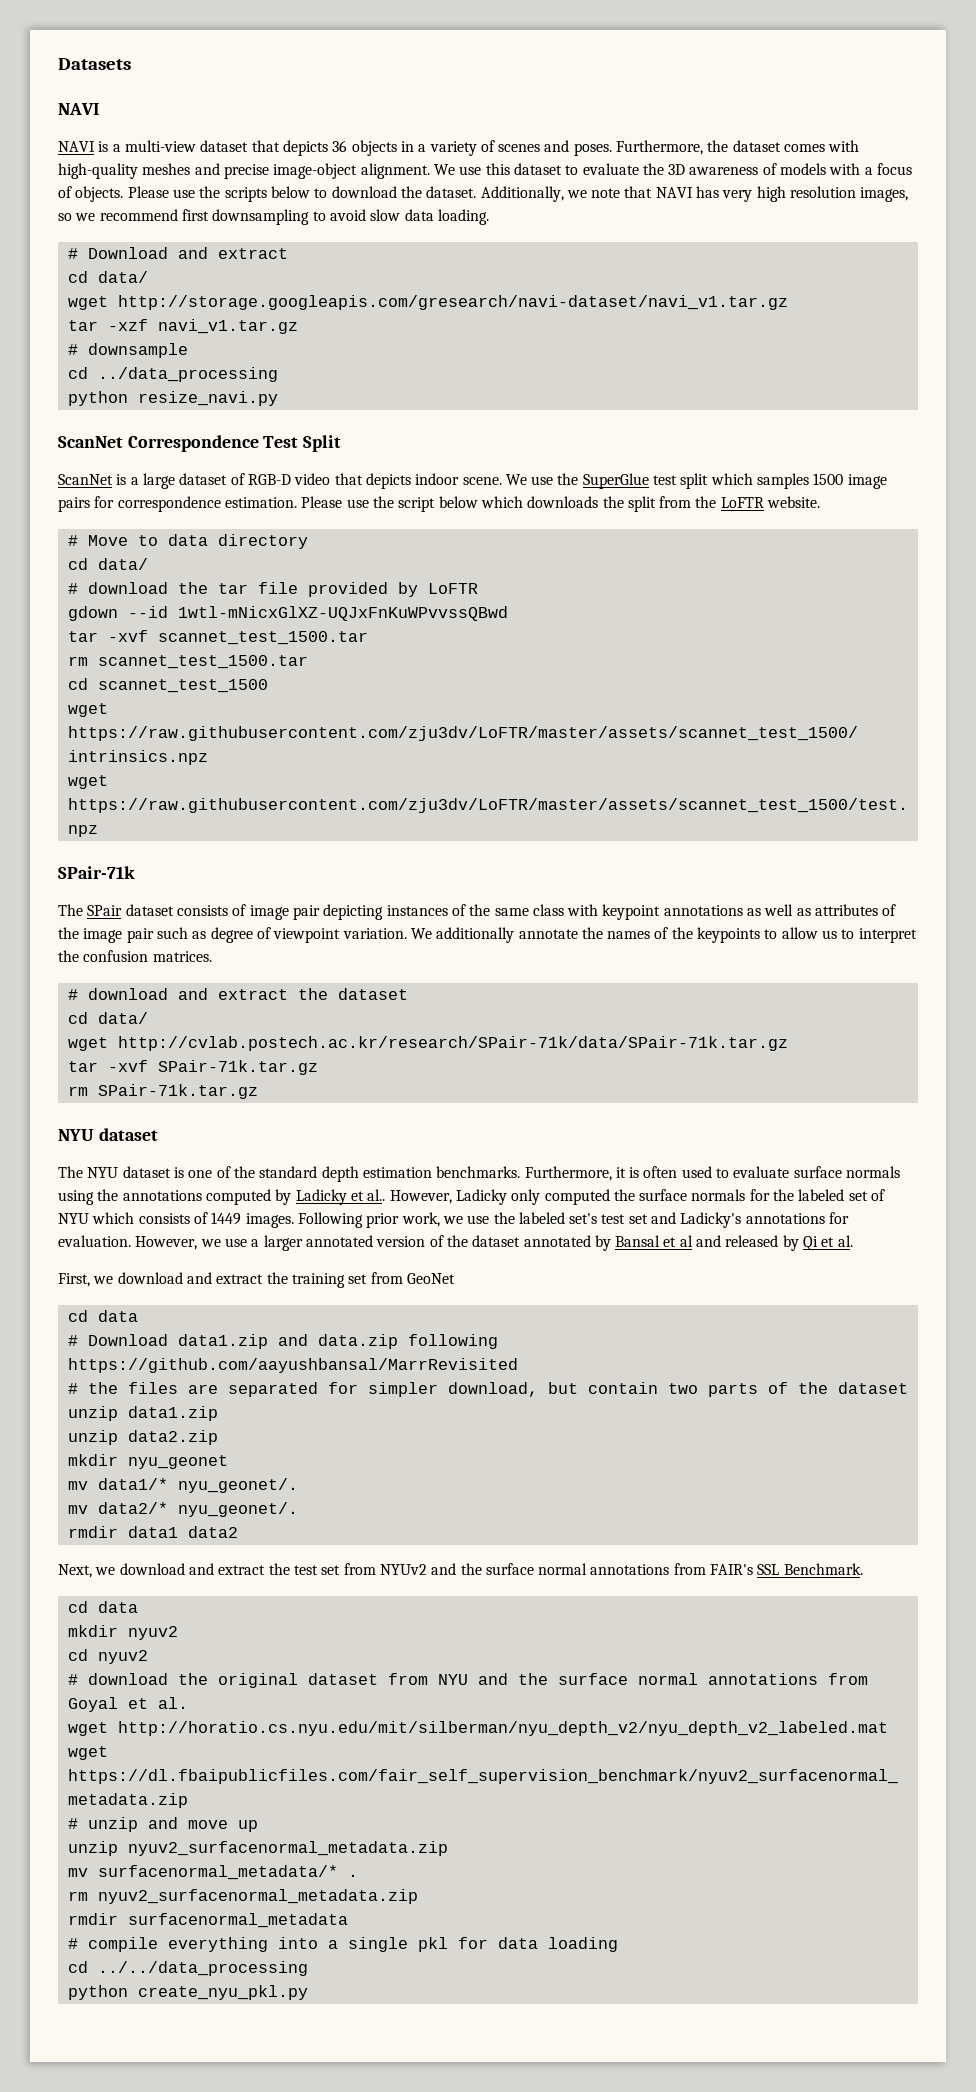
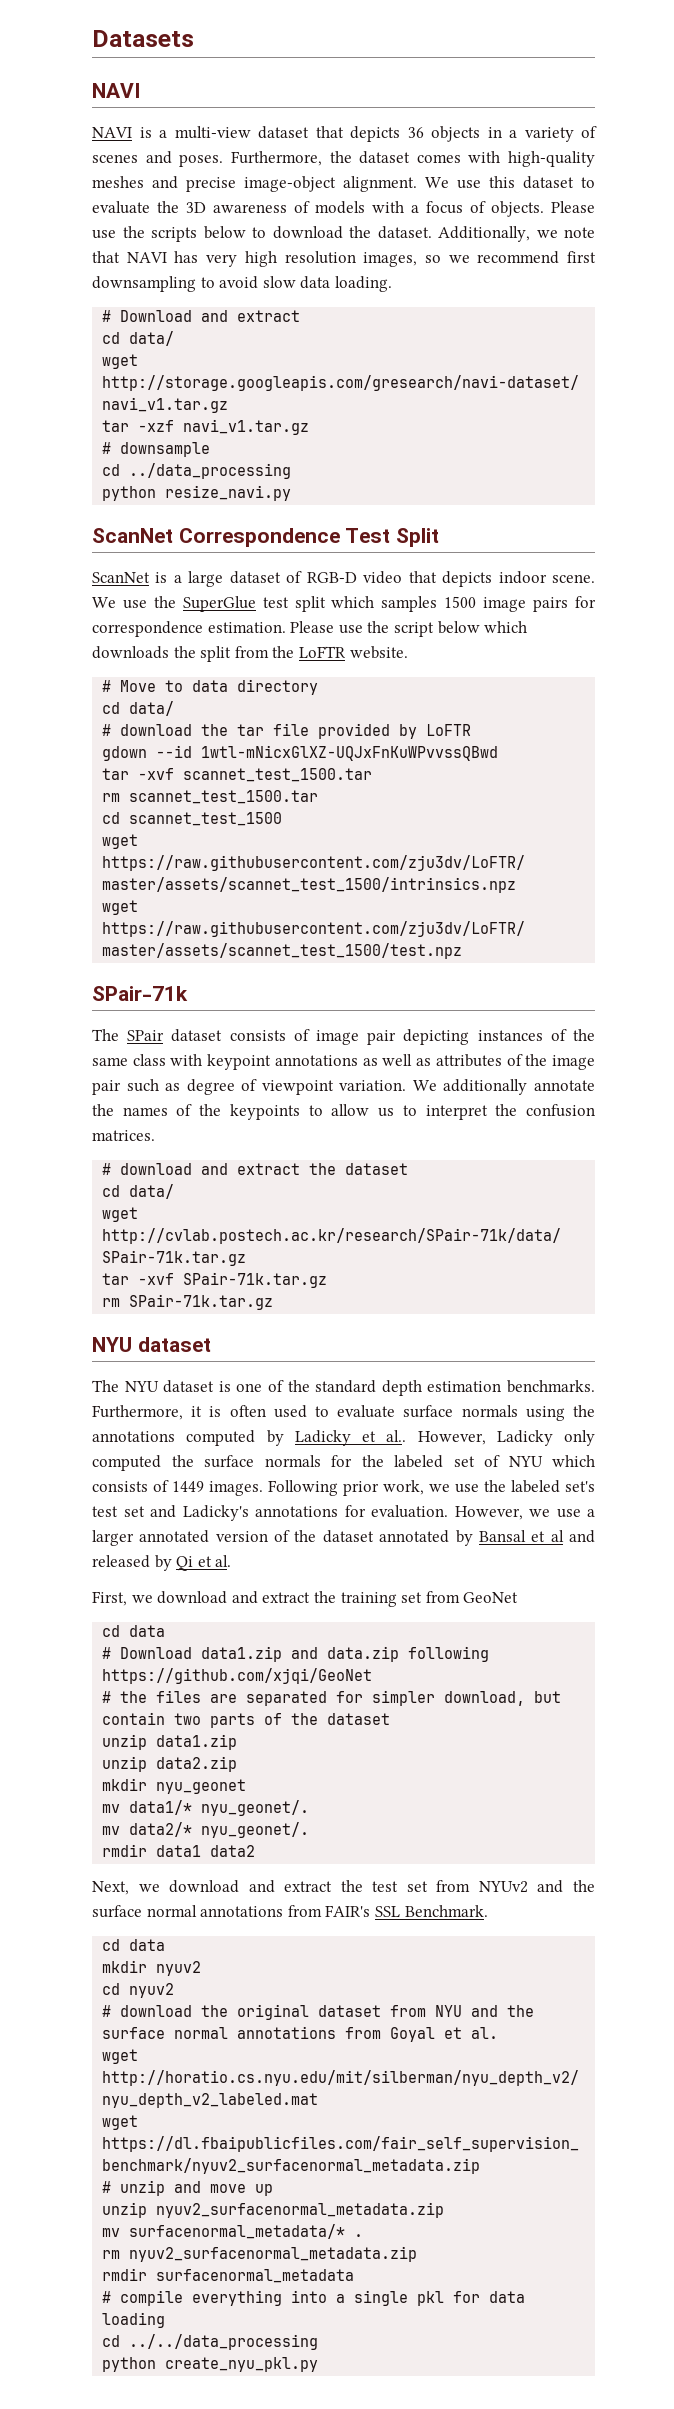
- # Download data1.zip and data.zip following https://github.com/aayushbansal/MarrRevisited
+ # Download data1.zip and data.zip following https://github.com/xjqi/GeoNet

